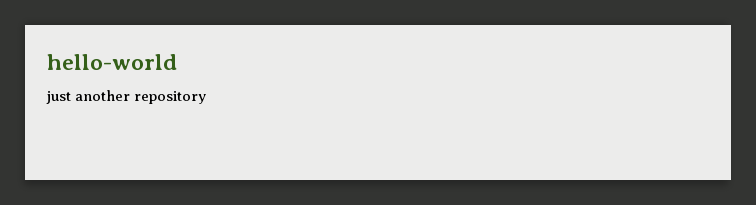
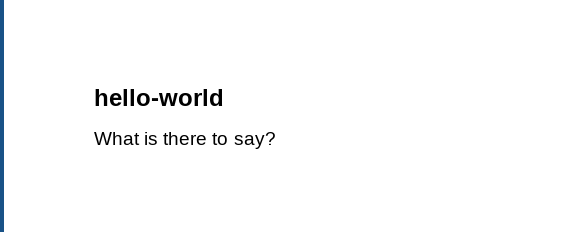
- just another repository
+ What is there to say?

